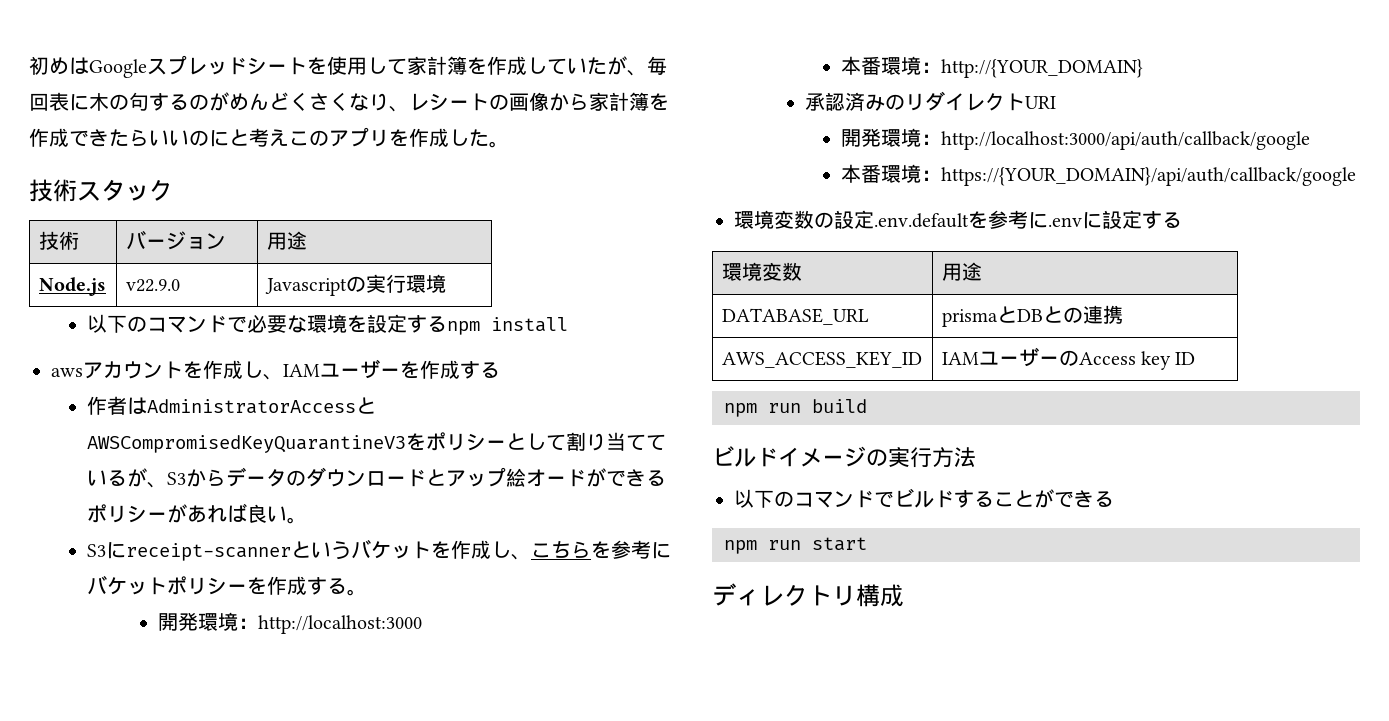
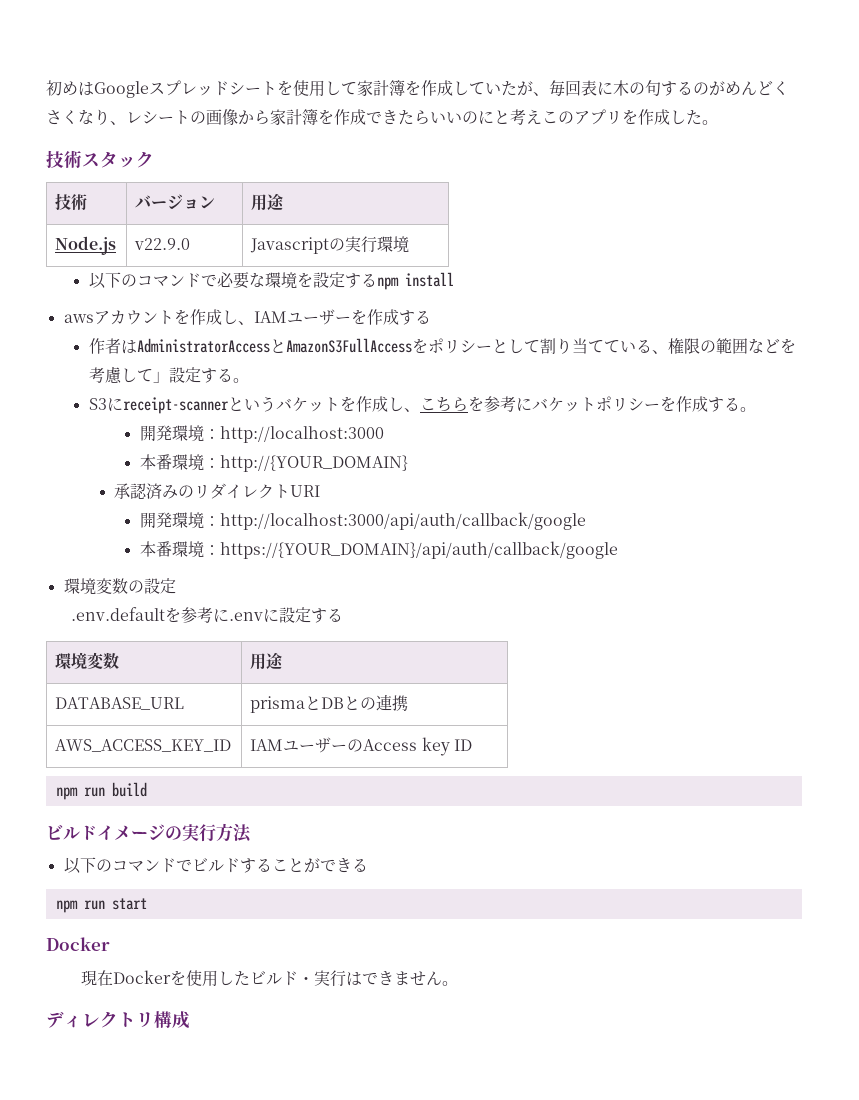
- 作者はAdministratorAccessとAWSCompromisedKeyQuarantineV3をポリシーとして割り当てているが、S3からデータのダウンロードとアップ絵オードができるポリシーがあれば良い。
+ 作者はAdministratorAccessとAmazonS3FullAccessをポリシーとして割り当てている、権限の範囲などを考慮して」設定する。
- 環境変数の設定.env.defaultを参考に.envに設定する
+ 環境変数の設定
+ .env.defaultを参考に.envに設定する
  npm run start
+ Docker
+ 現在Dockerを使用したビルド・実行はできません。

